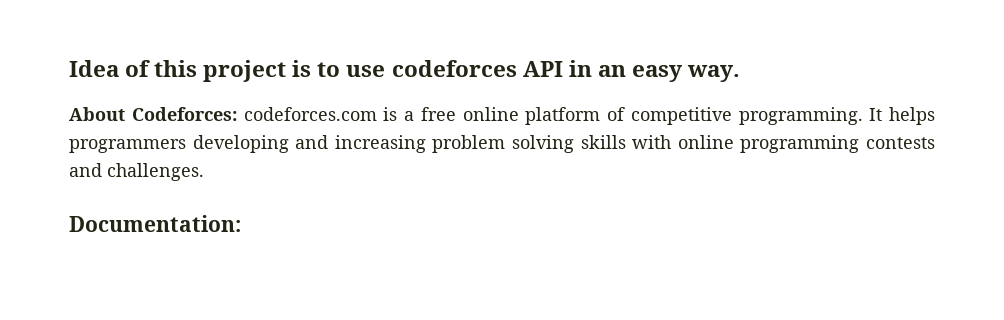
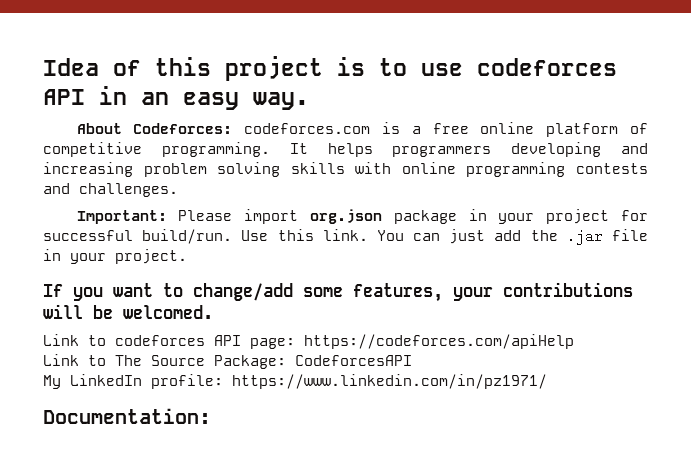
+ Important: Please import org.json package in your project for successful build/run. Use this link. You can just add the .jar file in your project.
+ If you want to change/add some features, your contributions will be welcomed.
+ Link to codeforces API page: https://codeforces.com/apiHelp
+ Link to The Source Package: CodeforcesAPI
+ My LinkedIn profile: https://www.linkedin.com/in/pz1971/

